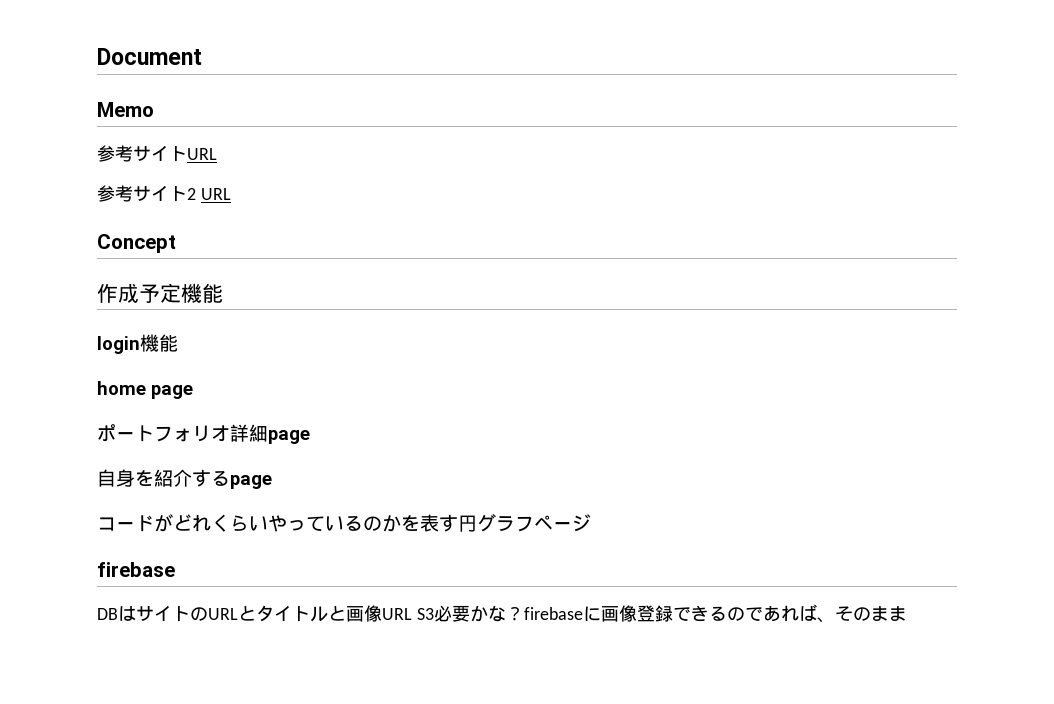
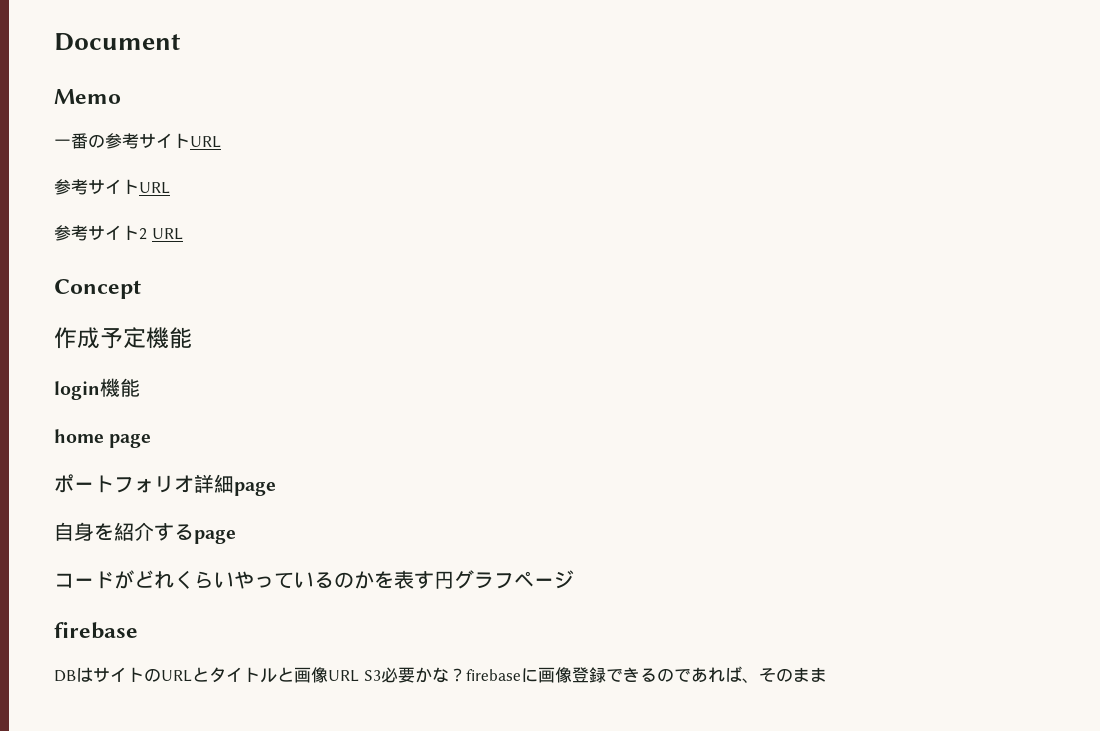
+ 一番の参考サイトURL

